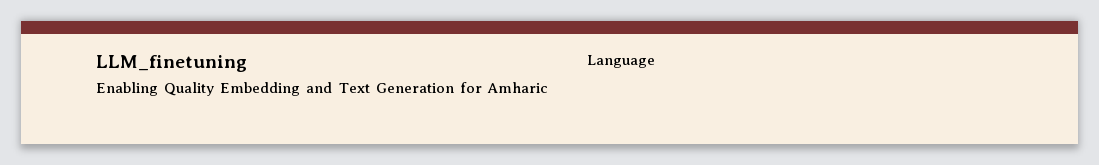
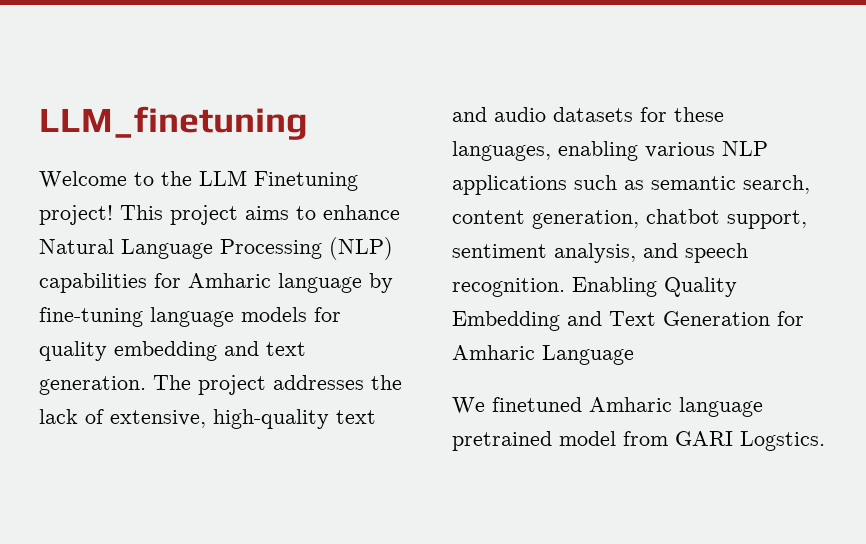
+ Welcome to the LLM Finetuning project! This project aims to enhance Natural Language Processing (NLP) capabilities for Amharic language by fine-tuning language models for quality embedding and text generation. The project addresses the lack of extensive, high-quality text and audio datasets for these languages, enabling various NLP applications such as semantic search, content generation, chatbot support, sentiment analysis, and speech recognition.
+ We finetuned Amharic language pretrained model from GARI Logstics.

